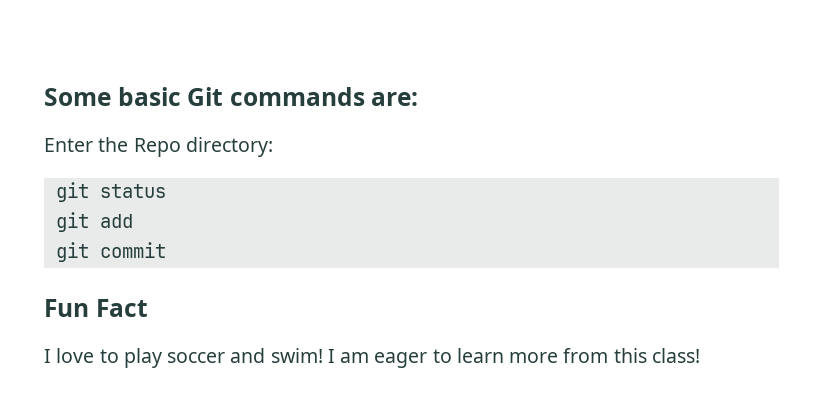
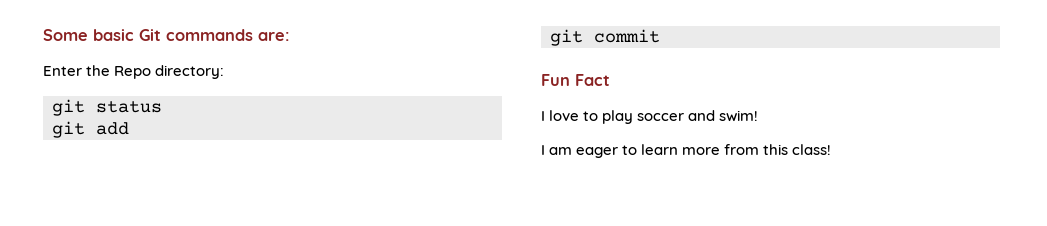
- I love to play soccer and swim! I am eager to learn more from this class!
+ I love to play soccer and swim!
+ I am eager to learn more from this class!

